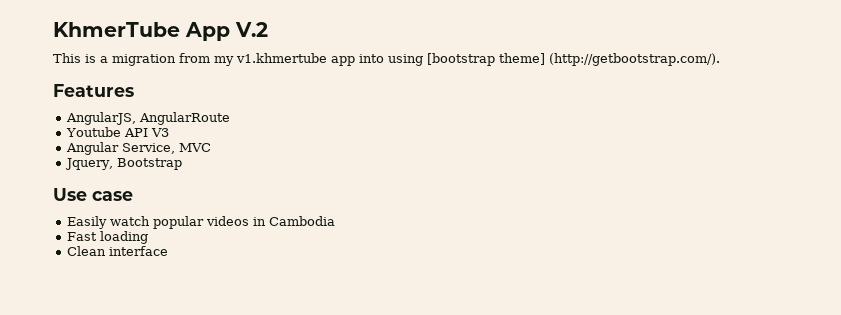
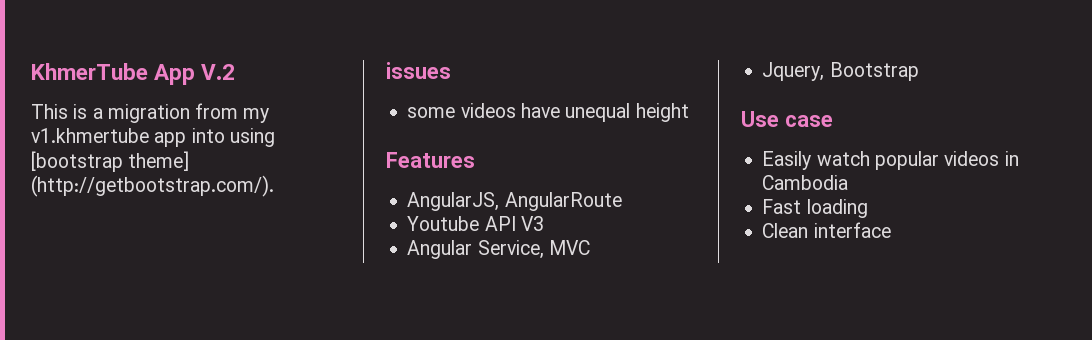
+ issues
+ some videos have unequal height

